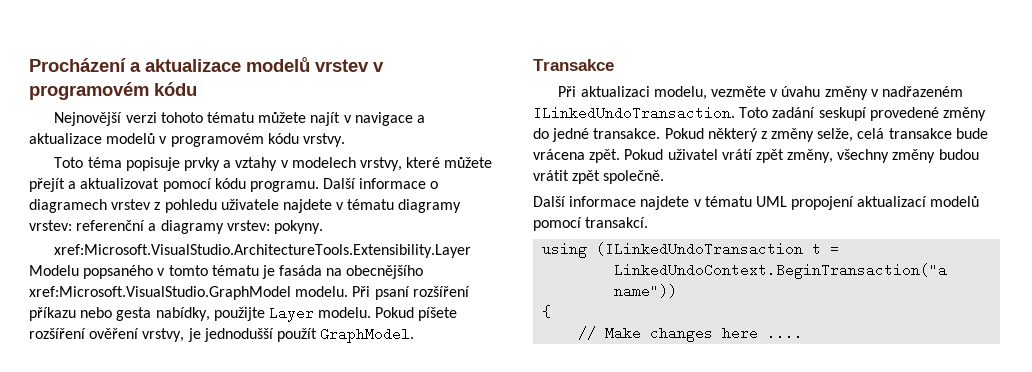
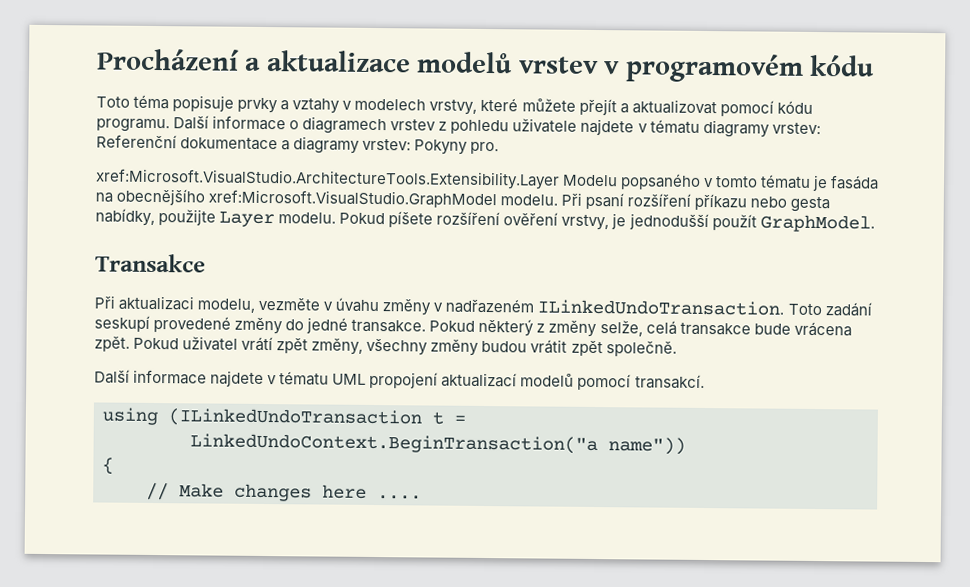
- Nejnovější verzi tohoto tématu můžete najít v navigace a aktualizace modelů v programovém kódu vrstvy.
- Další informace o diagramech vrstev z pohledu uživatele najdete v tématu diagramy vrstev: referenční a diagramy vrstev: pokyny.
+ Další informace o diagramech vrstev z pohledu uživatele najdete v tématu diagramy vrstev: Referenční dokumentace a diagramy vrstev: Pokyny pro.

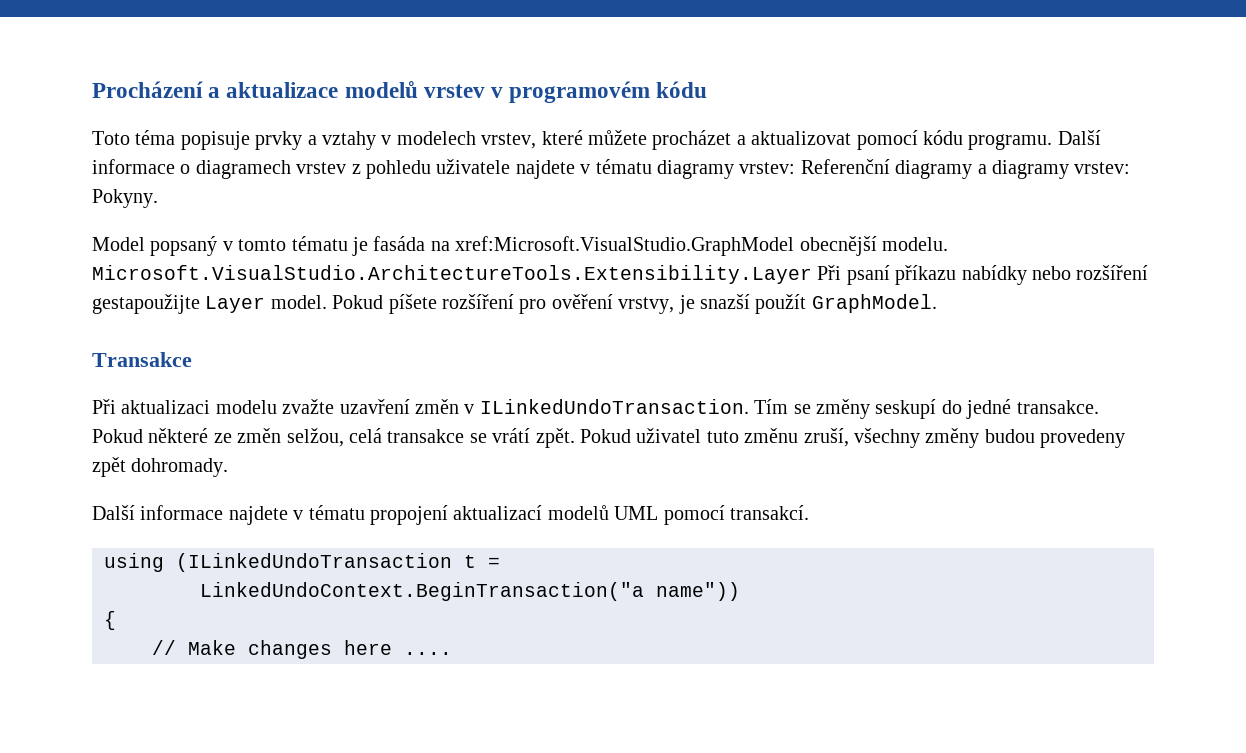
- Toto téma popisuje prvky a vztahy v modelech vrstvy, které můžete přejít a aktualizovat pomocí kódu programu.
+ Toto téma popisuje prvky a vztahy v modelech vrstev, které můžete procházet a aktualizovat pomocí kódu programu.
- Další informace o diagramech vrstev z pohledu uživatele najdete v tématu diagramy vrstev: Referenční dokumentace a diagramy vrstev: Pokyny pro.
- xref:Microsoft.VisualStudio.ArchitectureTools.Extensibility.Layer Modelu popsaného v tomto tématu je fasáda na obecnějšího xref:Microsoft.VisualStudio.GraphModel modelu. Při psaní rozšíření příkazu nebo gesta nabídky, použijte Layer modelu.
+ Další informace o diagramech vrstev z pohledu uživatele najdete v tématu diagramy vrstev: Referenční diagramy a diagramy vrstev: Pokyny.
+ Model popsaný v tomto tématu je fasáda na xref:Microsoft.VisualStudio.GraphModel obecnější modelu. Microsoft.VisualStudio.ArchitectureTools.Extensibility.Layer Při psaní příkazu nabídky nebo rozšíření gestapoužijte Layer model.
- Pokud píšete rozšíření ověření vrstvy, je jednodušší použít GraphModel.
+ Pokud píšete rozšíření pro ověření vrstvy, je snazší použít GraphModel.
- Při aktualizaci modelu, vezměte v úvahu změny v nadřazeném ILinkedUndoTransaction. Toto zadání seskupí provedené změny do jedné transakce. Pokud některý z změny selže, celá transakce bude vrácena zpět. Pokud uživatel vrátí zpět změny, všechny změny budou vrátit zpět společně.
+ Při aktualizaci modelu zvažte uzavření změn v ILinkedUndoTransaction. Tím se změny seskupí do jedné transakce. Pokud některé ze změn selžou, celá transakce se vrátí zpět. Pokud uživatel tuto změnu zruší, všechny změny budou provedeny zpět dohromady.
- Další informace najdete v tématu UML propojení aktualizací modelů pomocí transakcí.
+ Další informace najdete v tématu propojení aktualizací modelů UML pomocí transakcí.

